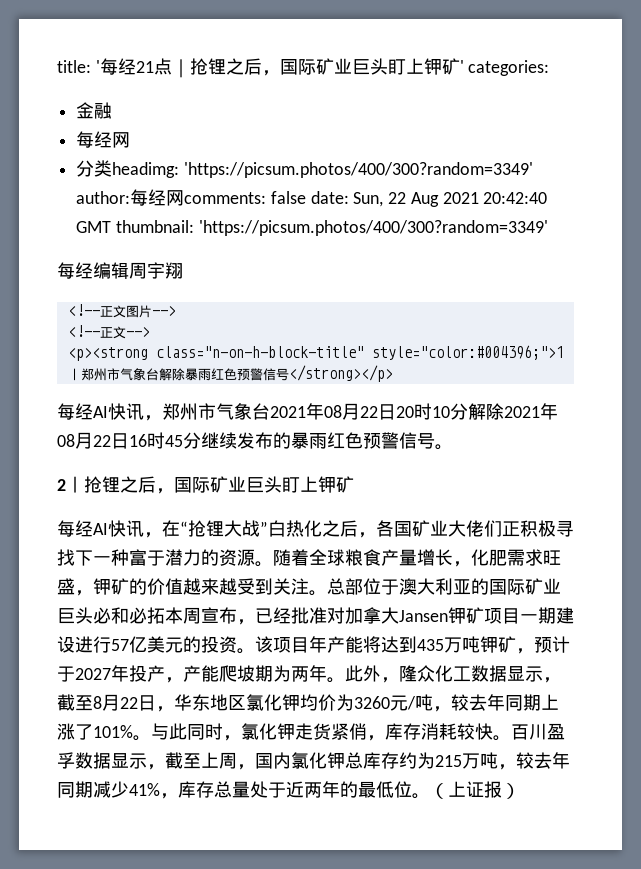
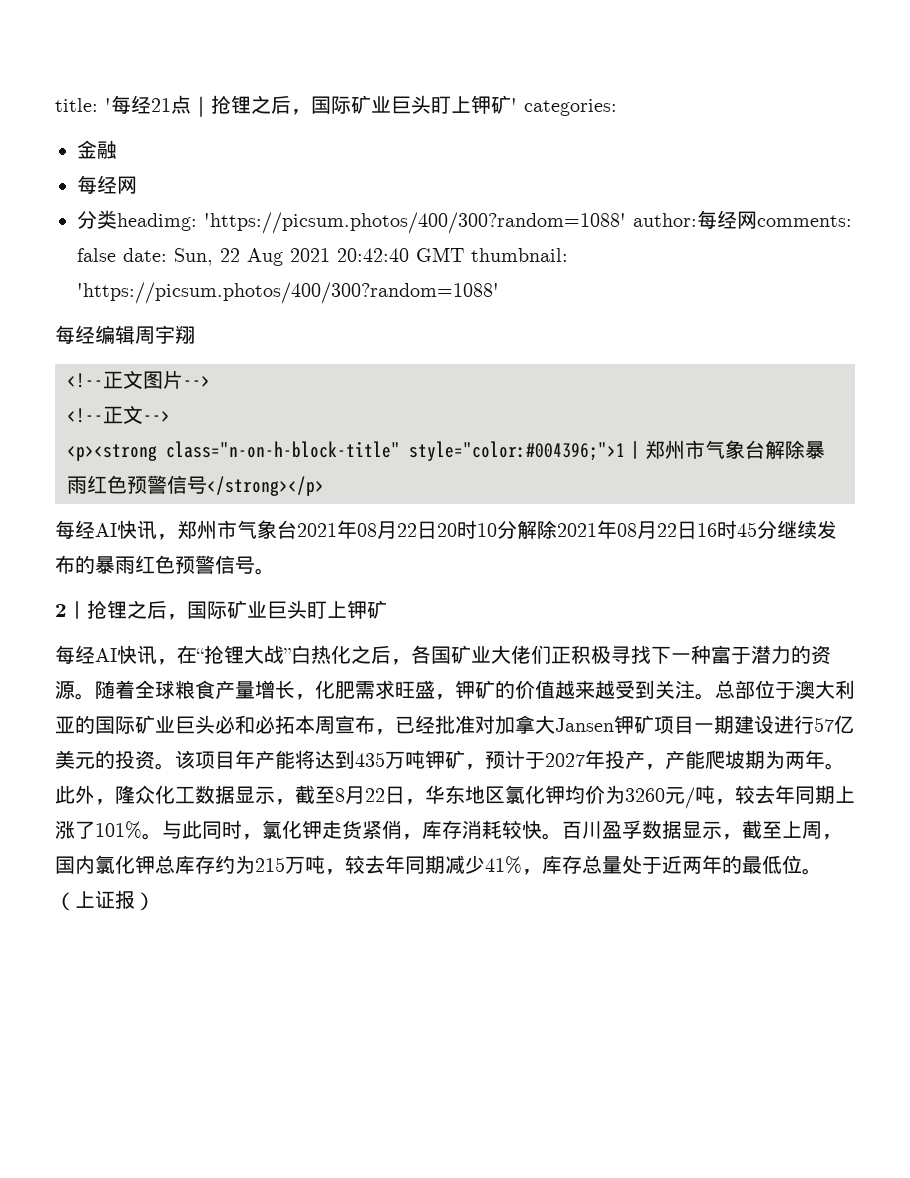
- 分类headimg: 'https://picsum.photos/400/300?random=3349' author:每经网comments: false date: Sun, 22 Aug 2021 20:42:40 GMT thumbnail: 'https://picsum.photos/400/300?random=3349'
+ 分类headimg: 'https://picsum.photos/400/300?random=1088' author:每经网comments: false date: Sun, 22 Aug 2021 20:42:40 GMT thumbnail: 'https://picsum.photos/400/300?random=1088'

